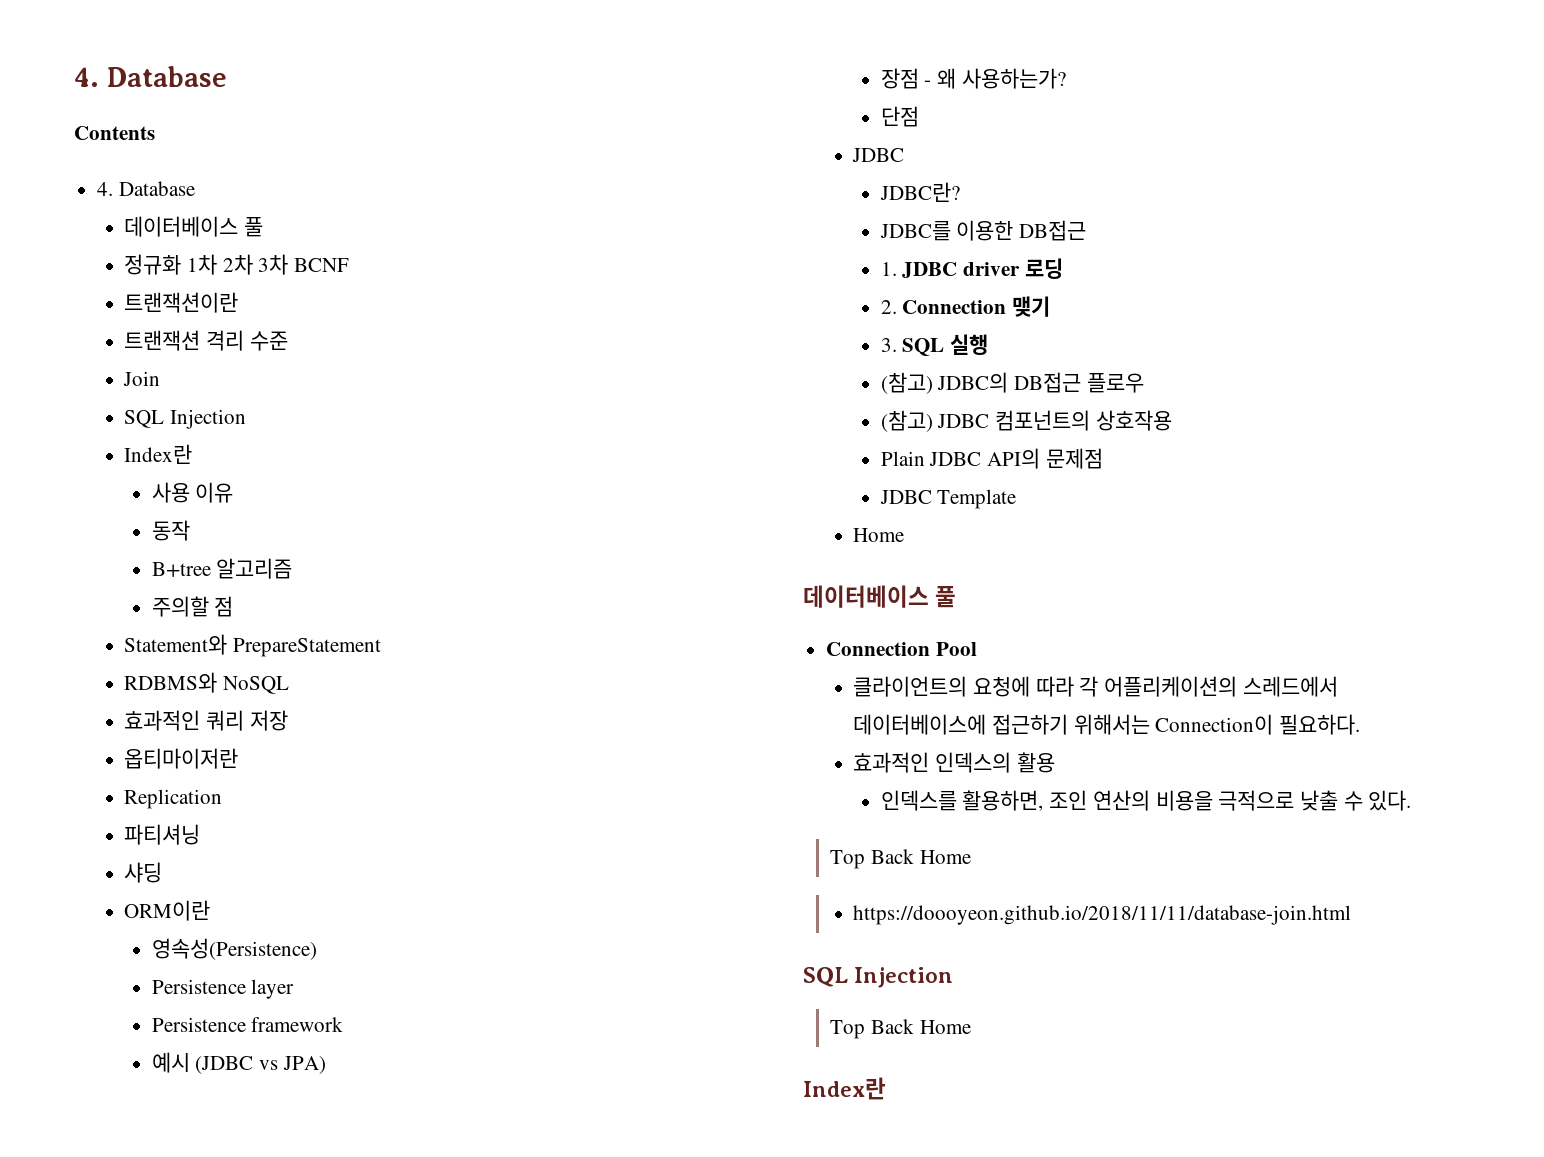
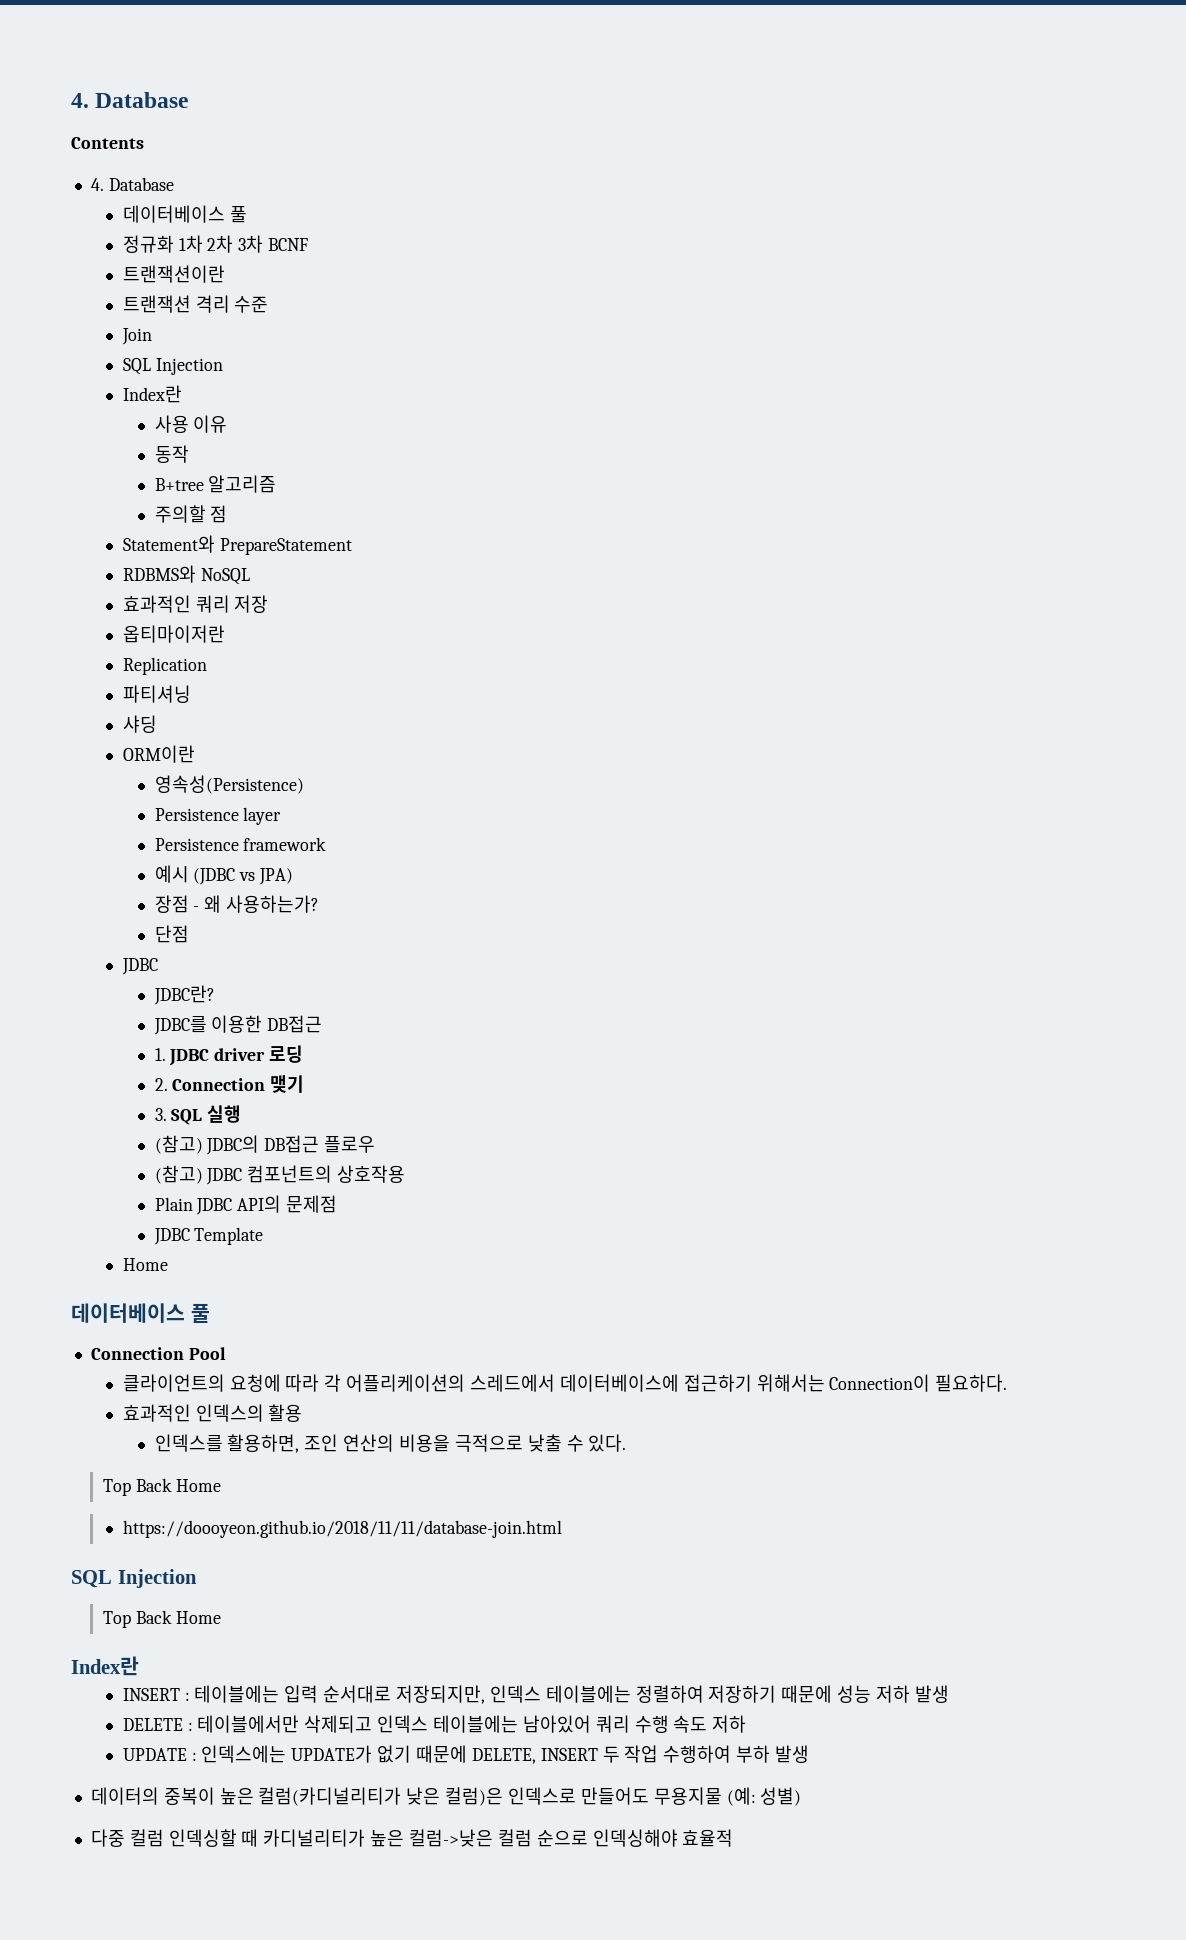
+ INSERT : 테이블에는 입력 순서대로 저장되지만, 인덱스 테이블에는 정렬하여 저장하기 때문에 성능 저하 발생
+ DELETE : 테이블에서만 삭제되고 인덱스 테이블에는 남아있어 쿼리 수행 속도 저하
+ UPDATE : 인덱스에는 UPDATE가 없기 때문에 DELETE, INSERT 두 작업 수행하여 부하 발생
+ 데이터의 중복이 높은 컬럼(카디널리티가 낮은 컬럼)은 인덱스로 만들어도 무용지물 (예: 성별)
+ 다중 컬럼 인덱싱할 때 카디널리티가 높은 컬럼->낮은 컬럼 순으로 인덱싱해야 효율적

